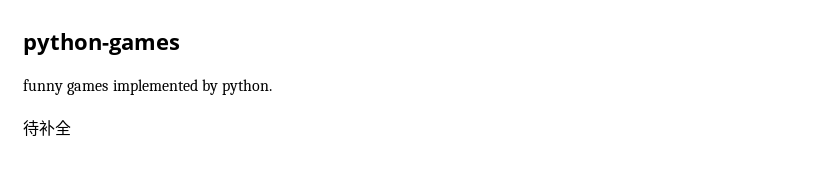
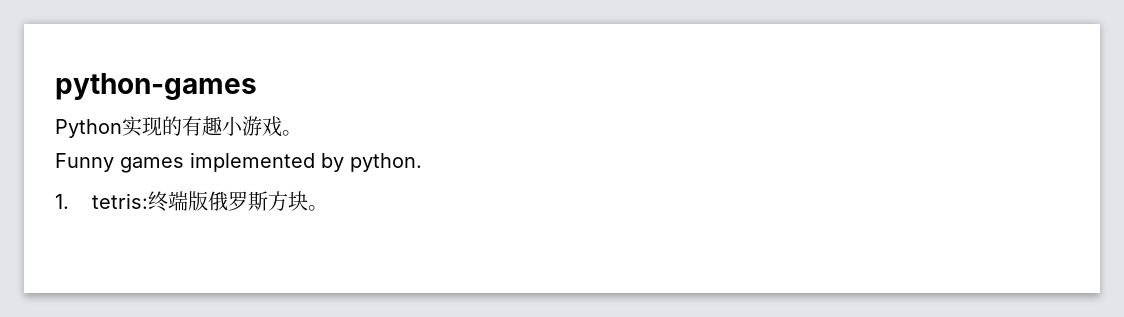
- funny games implemented by python.
- 待补全
+ Python实现的有趣小游戏。
+ Funny games implemented by python.
+ 1. tetris:终端版俄罗斯方块。

